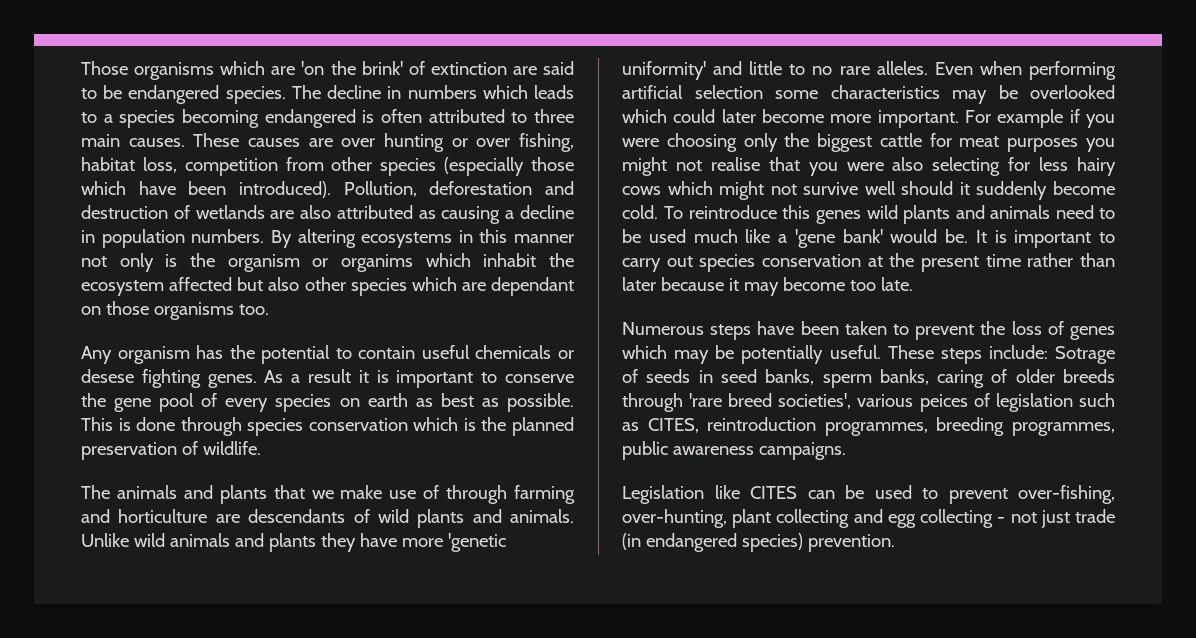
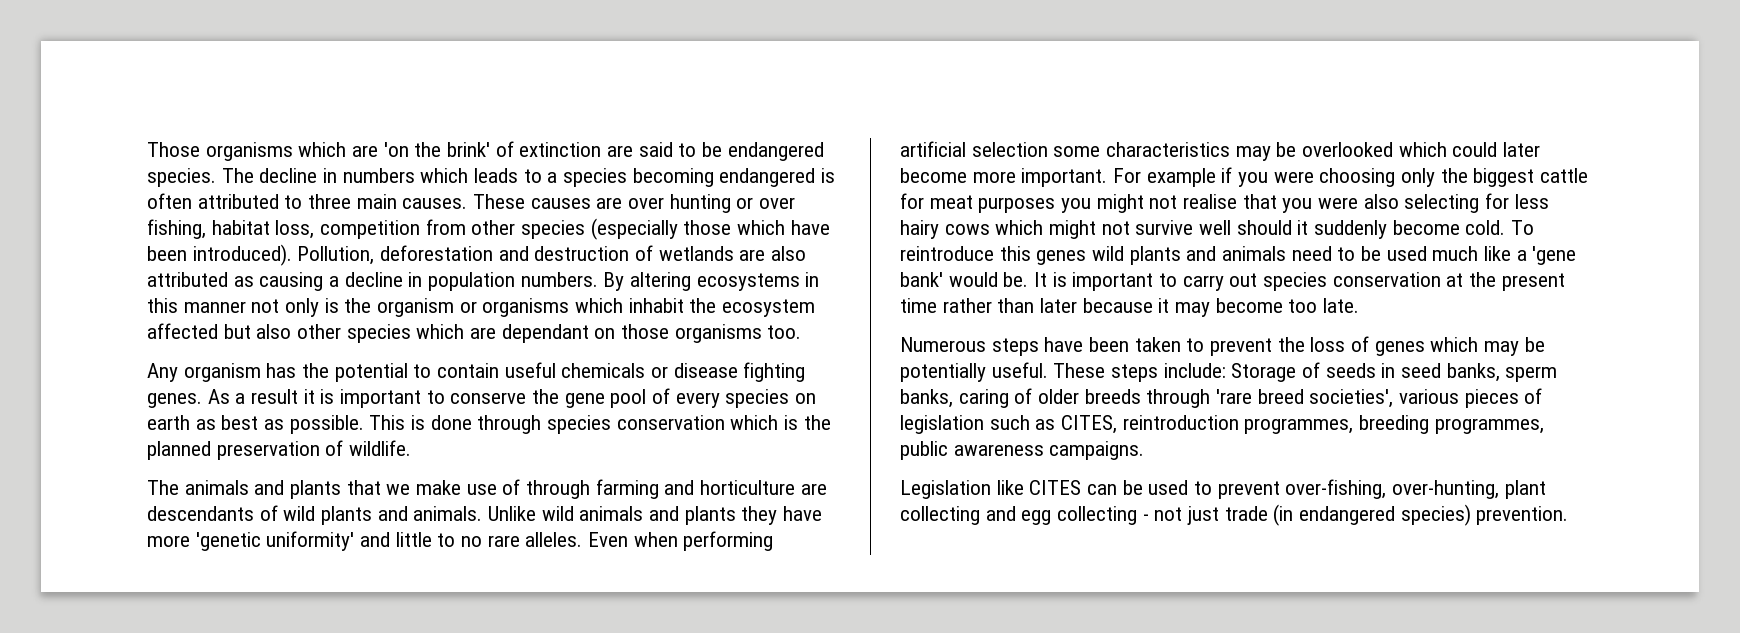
- By altering ecosystems in this manner not only is the organism or organims which inhabit the ecosystem affected but also other species which are dependant on those organisms too.
+ By altering ecosystems in this manner not only is the organism or organisms which inhabit the ecosystem affected but also other species which are dependant on those organisms too.
- Any organism has the potential to contain useful chemicals or desese fighting genes.
+ Any organism has the potential to contain useful chemicals or disease fighting genes.
- These steps include: Sotrage of seeds in seed banks, sperm banks, caring of older breeds through 'rare breed societies', various peices of legislation such as CITES, reintroduction programmes, breeding programmes, public awareness campaigns.
+ These steps include: Storage of seeds in seed banks, sperm banks, caring of older breeds through 'rare breed societies', various pieces of legislation such as CITES, reintroduction programmes, breeding programmes, public awareness campaigns.

